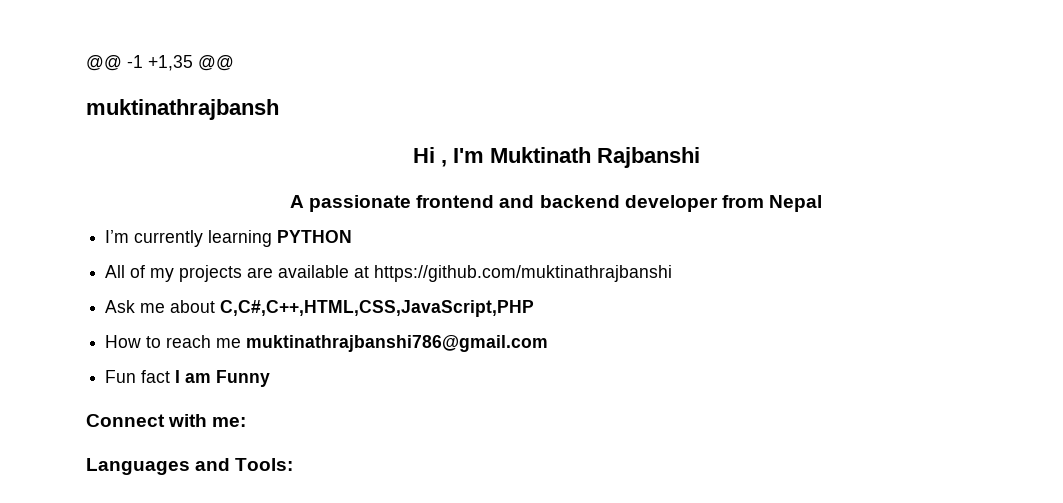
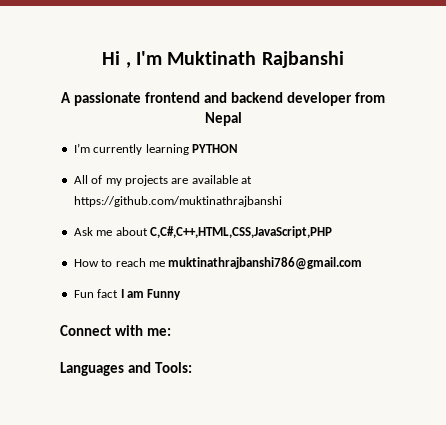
- @@ -1 +1,35 @@
- muktinathrajbansh

